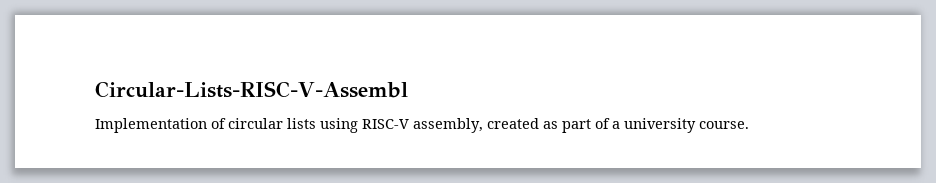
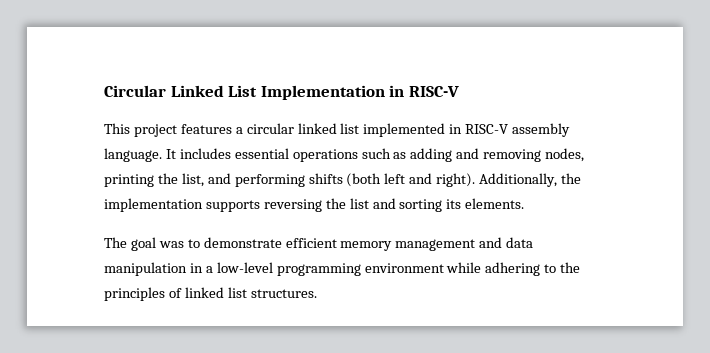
- Circular-Lists-RISC-V-Assembl
- Implementation of circular lists using RISC-V assembly, created as part of a university course.
+ Circular Linked List Implementation in RISC-V
+ This project features a circular linked list implemented in RISC-V assembly language. It includes essential operations such as adding and removing nodes, printing the list, and performing shifts (both left and right). Additionally, the implementation supports reversing the list and sorting its elements.
+ The goal was to demonstrate efficient memory management and data manipulation in a low-level programming environment while adhering to the principles of linked list structures.

